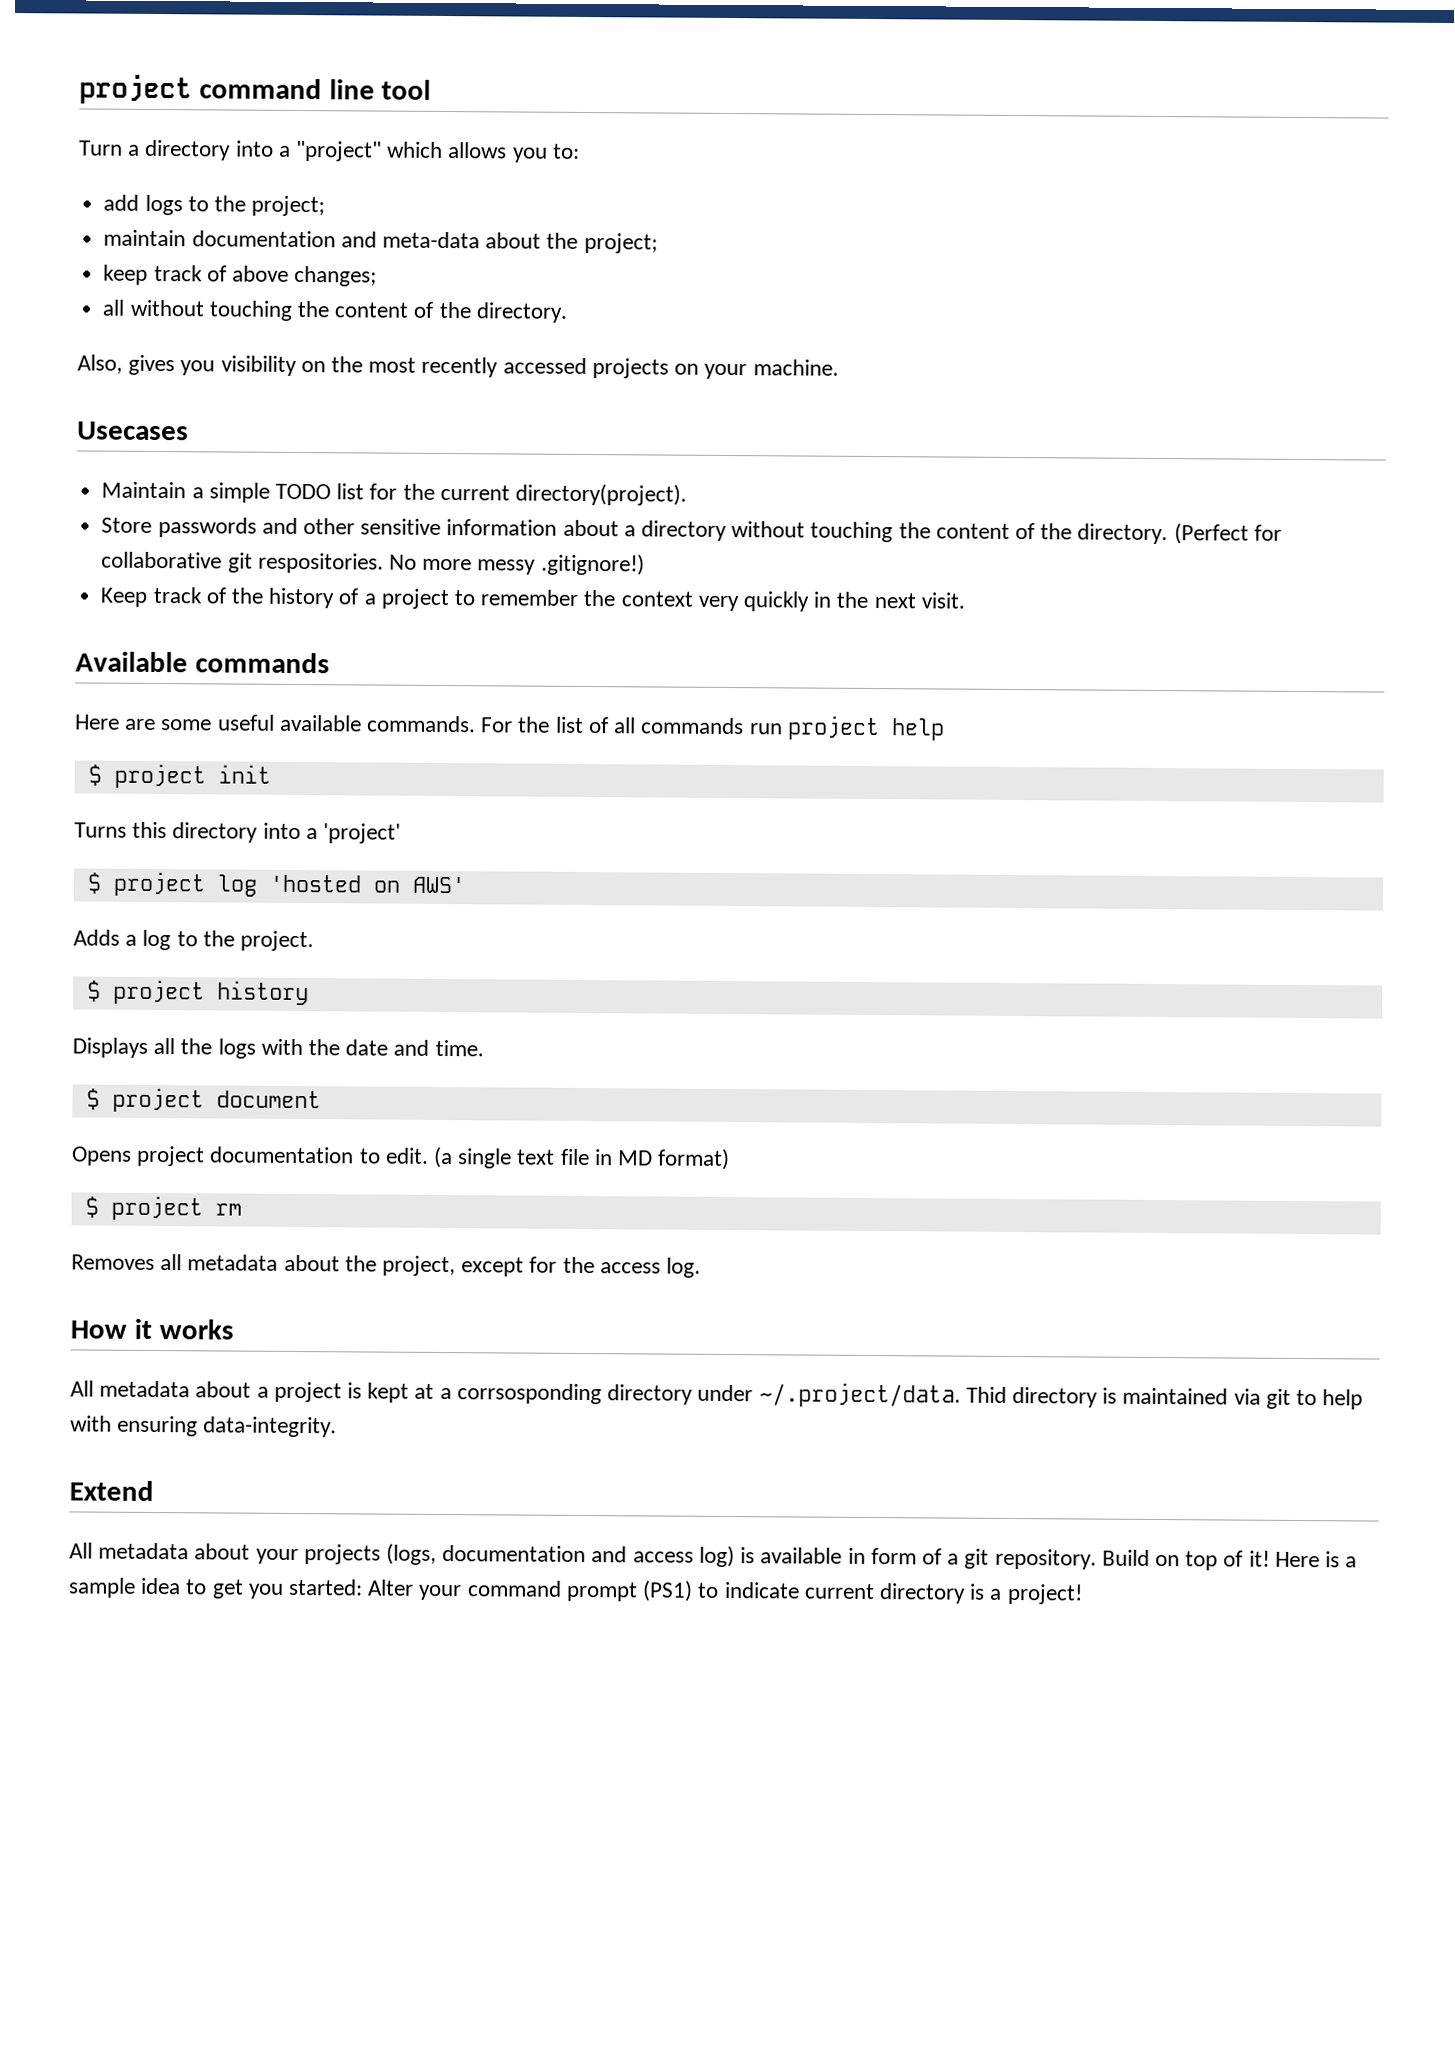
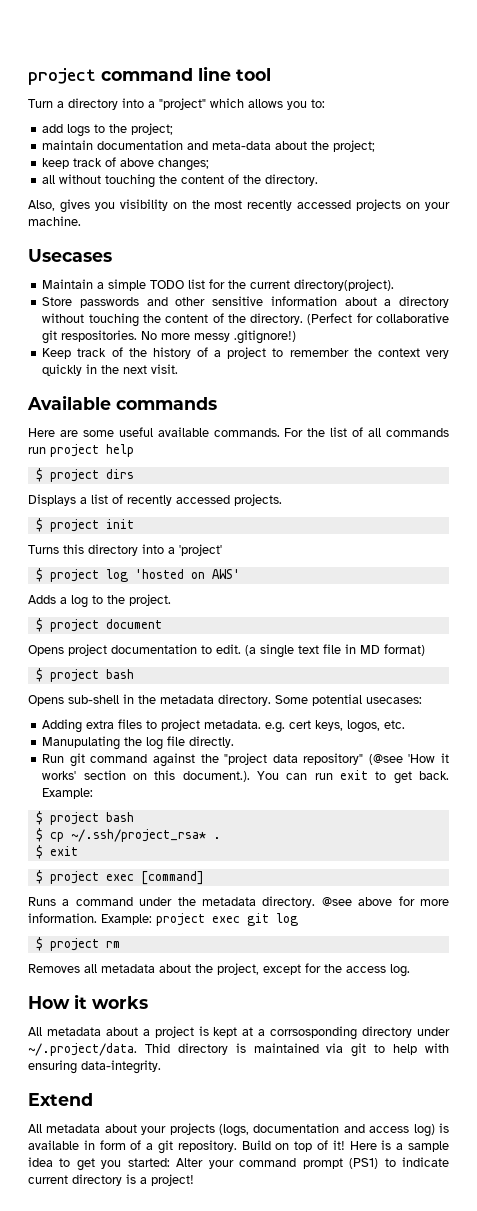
+ $ project dirs
+ Displays a list of recently accessed projects.
- $ project history
- Displays all the logs with the date and time.
  (a single text file in MD format)
+ $ project bash
+ Opens sub-shell in the metadata directory. Some potential usecases:
+ Adding extra files to project metadata. e.g. cert keys, logos, etc.
+ Manupulating the log file directly.
+ Run git command against the "project data repository" (@see 'How it works' section on this document.). You can run exit to get back. Example:
+ $ project bash
+ $ cp ~/.ssh/project_rsa* .
+ $ exit
+ $ project exec [command]
+ Runs a command under the metadata directory. @see above for more information. Example: project exec git log

